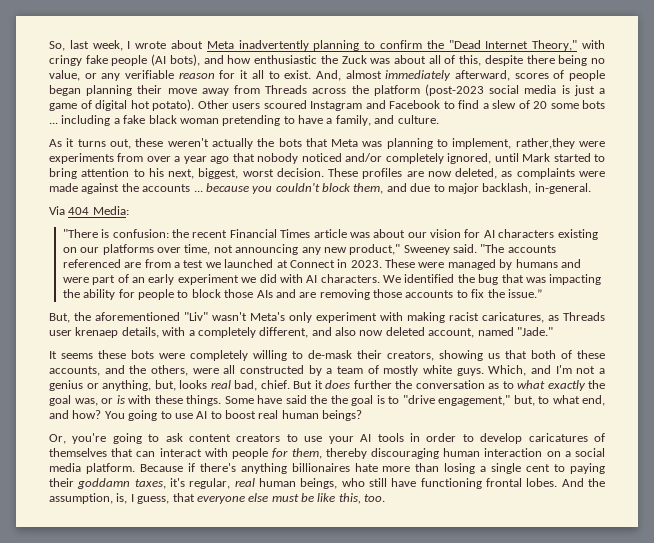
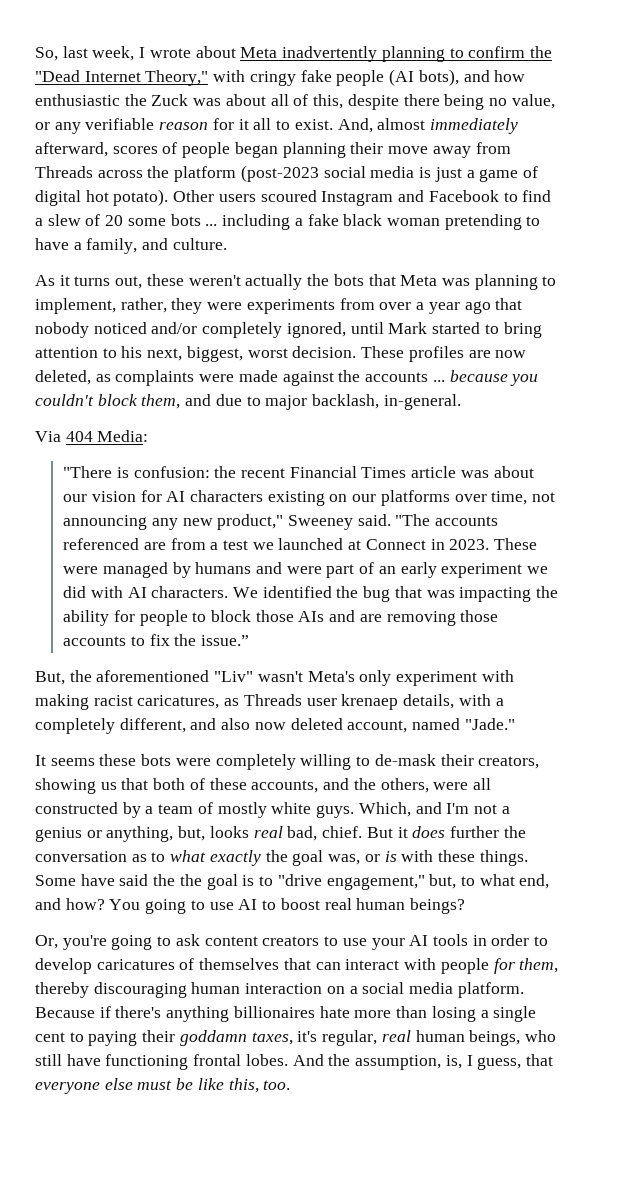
- As it turns out, these weren't actually the bots that Meta was planning to implement, rather,they were experiments from over a year ago that nobody noticed and/or completely ignored, until Mark started to bring attention to his next, biggest, worst decision.
+ As it turns out, these weren't actually the bots that Meta was planning to implement, rather, they were experiments from over a year ago that nobody noticed and/or completely ignored, until Mark started to bring attention to his next, biggest, worst decision.

